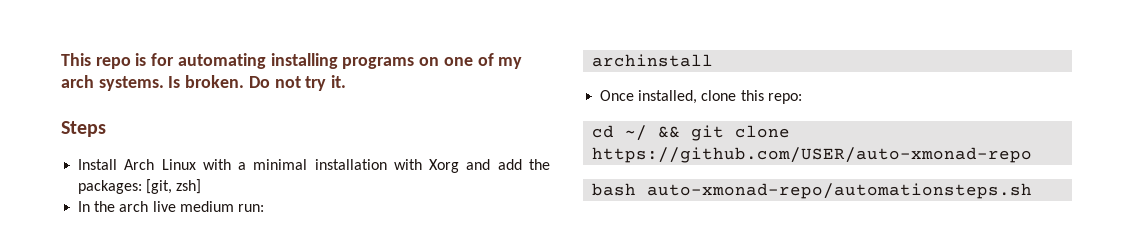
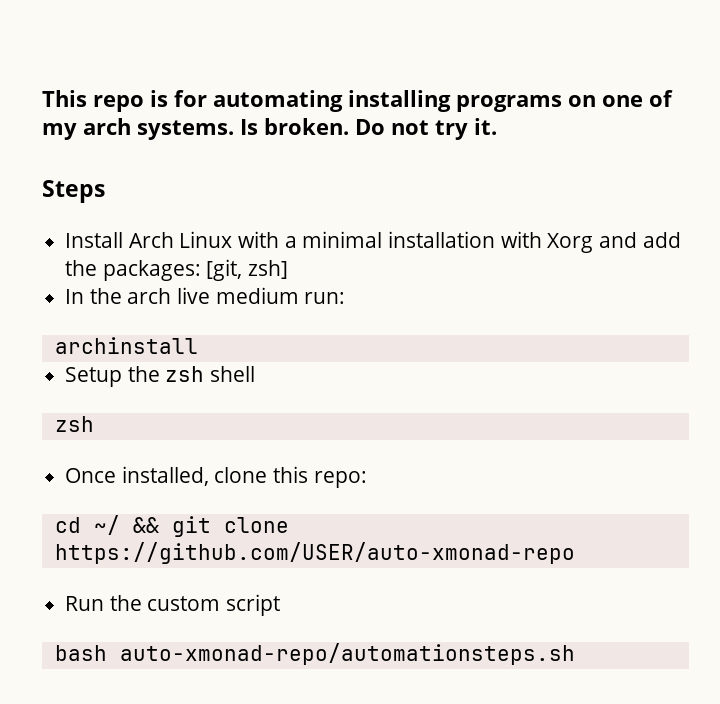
+ Setup the zsh shell
+ zsh
+ Run the custom script

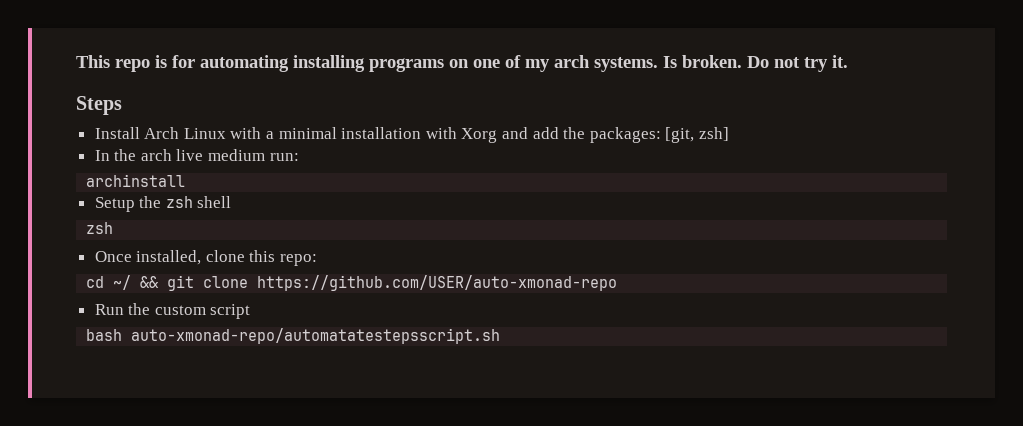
- bash auto-xmonad-repo/automationsteps.sh
+ bash auto-xmonad-repo/automatatestepsscript.sh

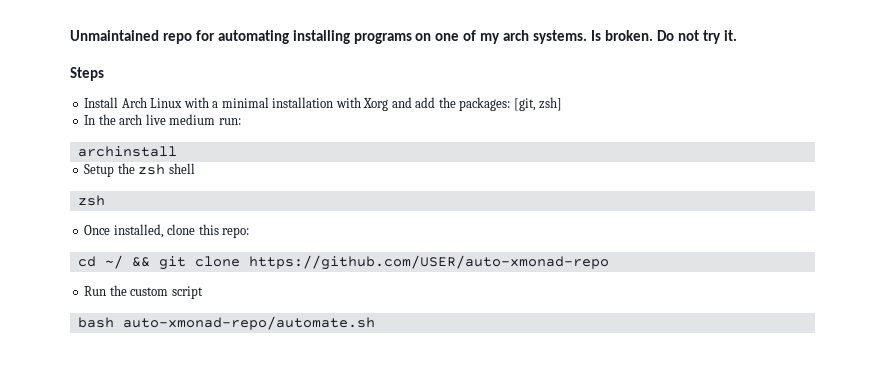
- This repo is for automating installing programs on one of my arch systems.
+ Unmaintained repo for automating installing programs on one of my arch systems.
- bash auto-xmonad-repo/automatatestepsscript.sh
+ bash auto-xmonad-repo/automate.sh

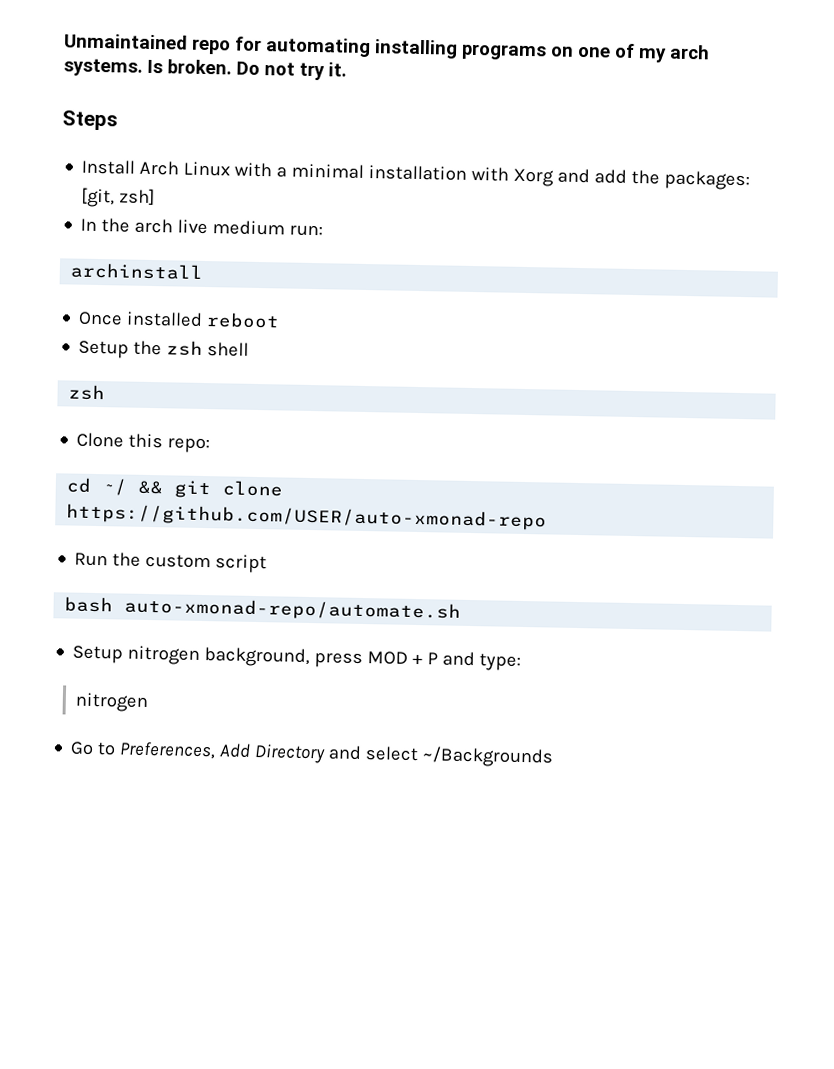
+ Once installed reboot
- Once installed, clone this repo:
+ Clone this repo:
+ Setup nitrogen background, press MOD + P and type:
+ nitrogen
+ Go to Preferences, Add Directory and select ~/Backgrounds

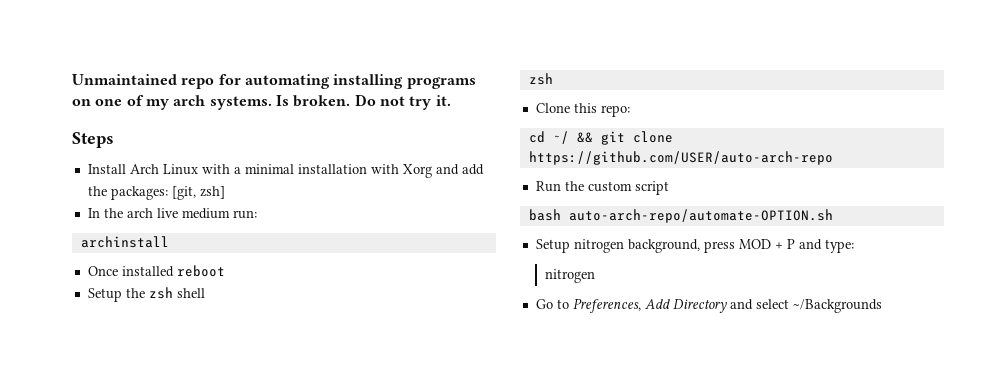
- cd ~/ && git clone https://github.com/USER/auto-xmonad-repo
+ cd ~/ && git clone https://github.com/USER/auto-arch-repo
- bash auto-xmonad-repo/automate.sh
+ bash auto-arch-repo/automate-OPTION.sh

